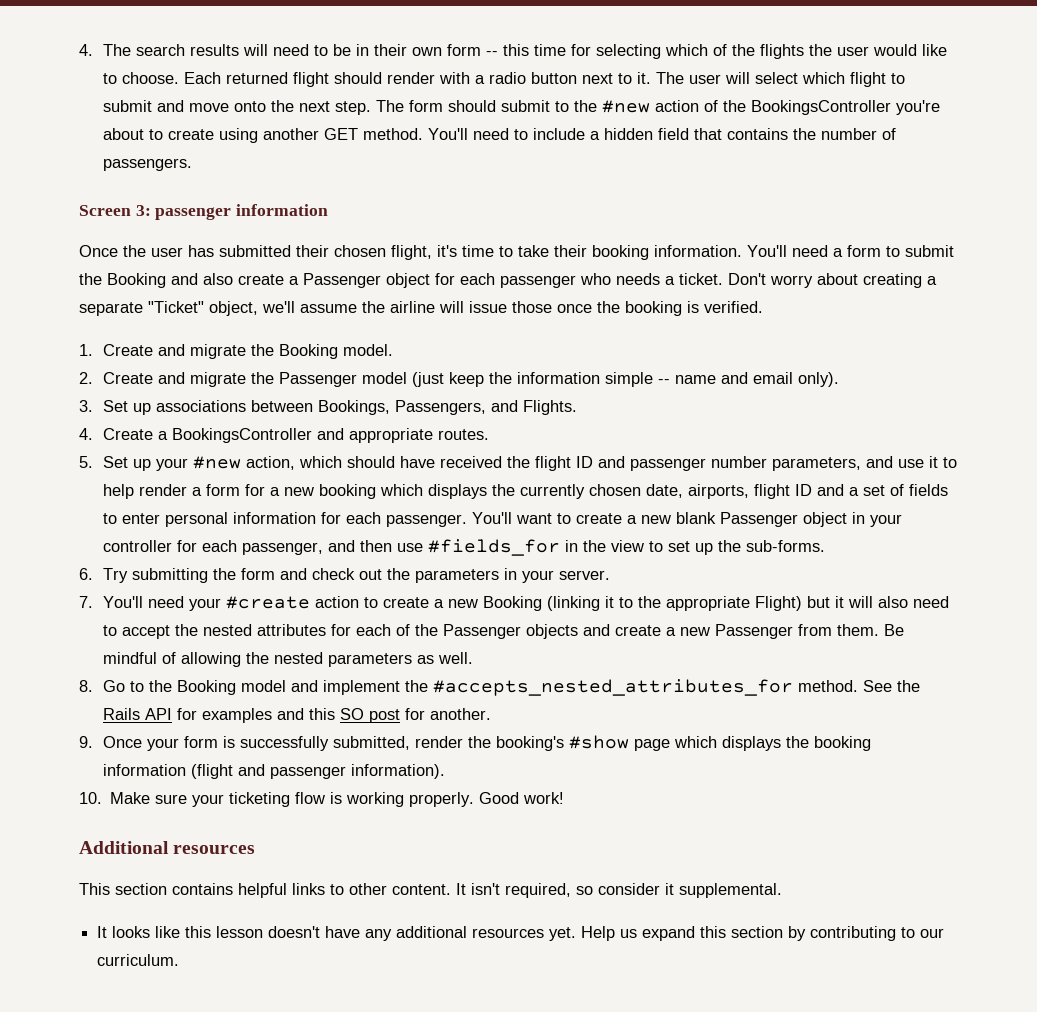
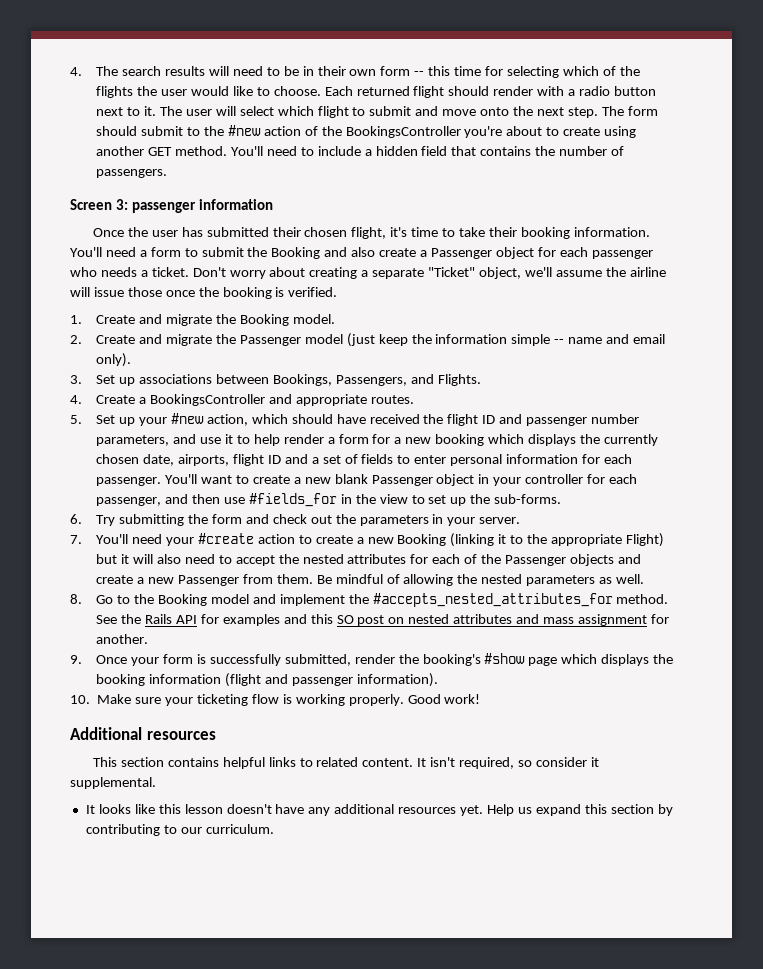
- See the Rails API for examples and this SO post for another.
+ See the Rails API for examples and this SO post on nested attributes and mass assignment for another.
- This section contains helpful links to other content.
+ This section contains helpful links to related content.

